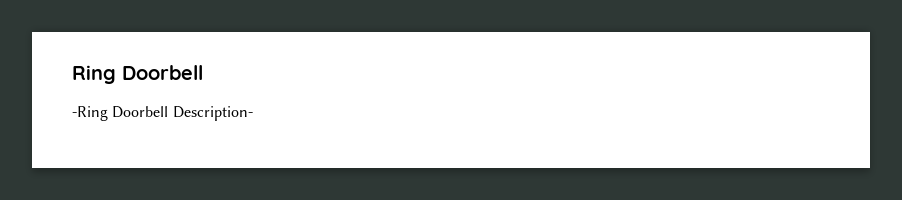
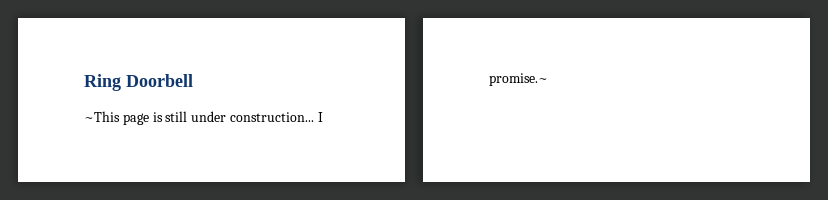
- -Ring Doorbell Description-
+ ~This page is still under construction... I promise.~

